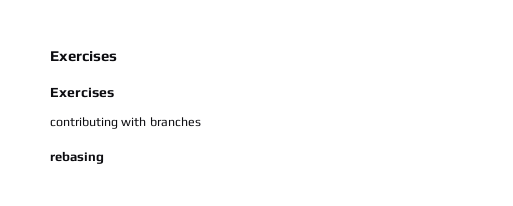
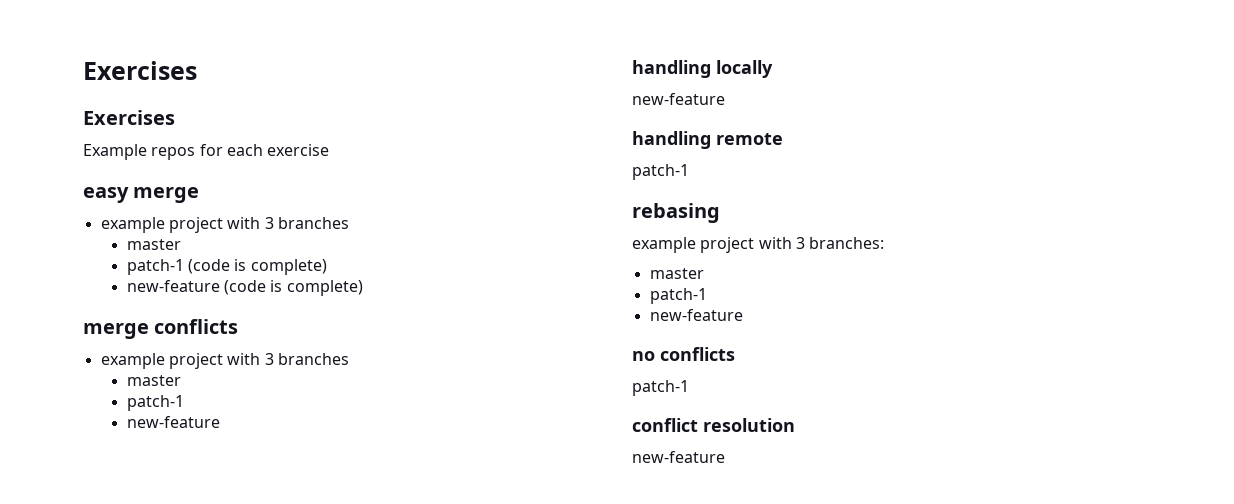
- contributing with branches
+ Example repos for each exercise
+ easy merge
+ example project with 3 branches
+ master
+ patch-1 (code is complete)
+ new-feature (code is complete)
+ merge conflicts
+ example project with 3 branches
+ master
+ patch-1
+ new-feature
+ handling locally
+ new-feature
+ handling remote
+ patch-1
  rebasing
+ example project with 3 branches:
+ master
+ patch-1
+ new-feature
+ no conflicts
+ patch-1
+ conflict resolution
+ new-feature

